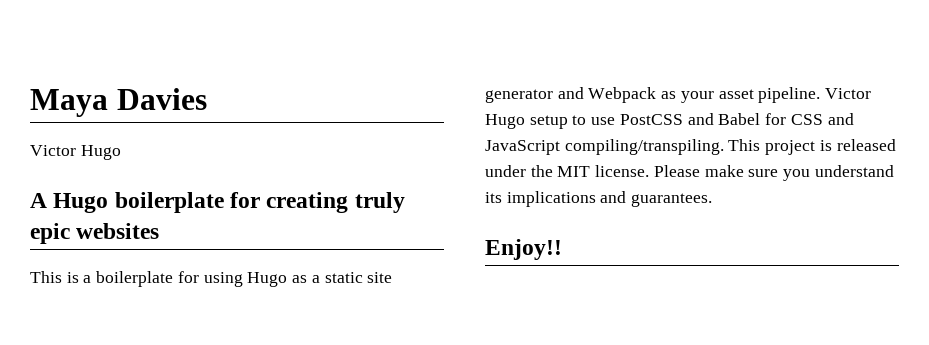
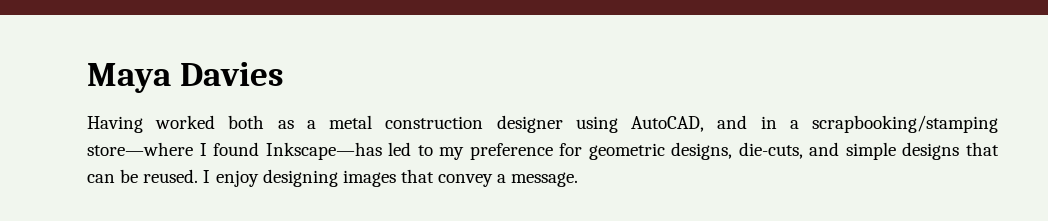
  Maya Davies
- Victor Hugo
- A Hugo boilerplate for creating truly epic websites
- This is a boilerplate for using Hugo as a static site generator and Webpack as your asset pipeline. Victor Hugo setup to use PostCSS and Babel for CSS and JavaScript compiling/transpiling. This project is released under the MIT license. Please make sure you understand its implications and guarantees.
- Enjoy!!
+ Having worked both as a metal construction designer using AutoCAD, and in a scrapbooking/stamping store—where I found Inkscape—has led to my preference for geometric designs, die-cuts, and simple designs that can be reused. I enjoy designing images that convey a message.

